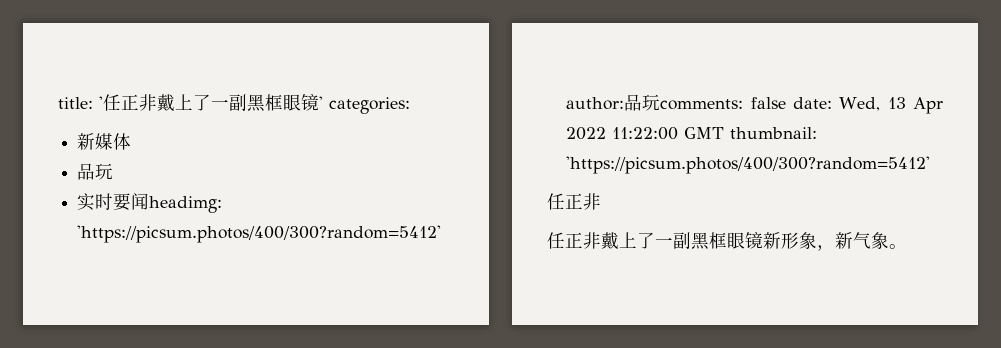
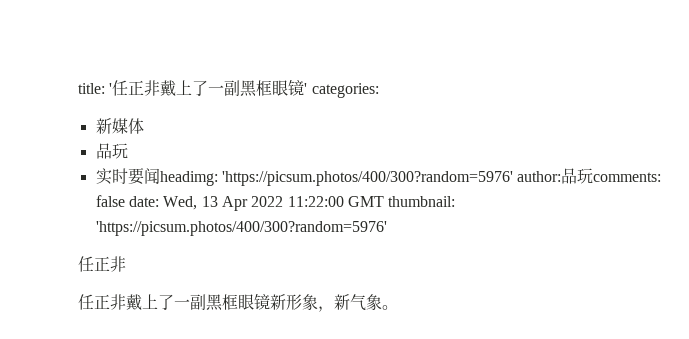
- 实时要闻headimg: 'https://picsum.photos/400/300?random=5412' author:品玩comments: false date: Wed, 13 Apr 2022 11:22:00 GMT thumbnail: 'https://picsum.photos/400/300?random=5412'
+ 实时要闻headimg: 'https://picsum.photos/400/300?random=5976' author:品玩comments: false date: Wed, 13 Apr 2022 11:22:00 GMT thumbnail: 'https://picsum.photos/400/300?random=5976'

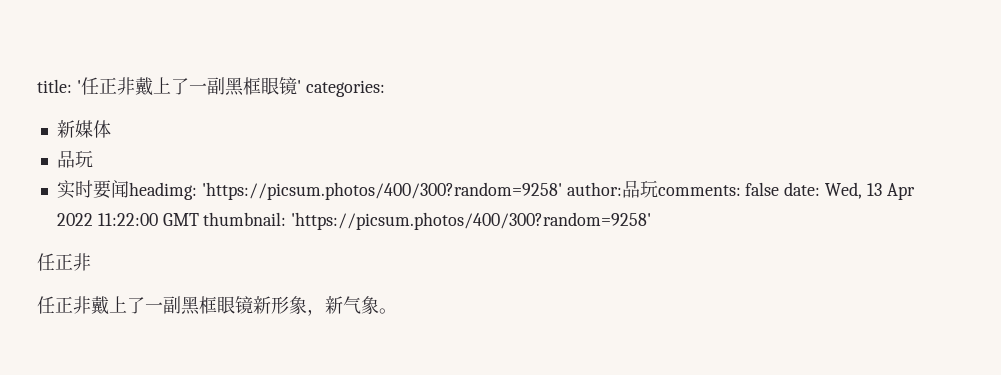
- 实时要闻headimg: 'https://picsum.photos/400/300?random=5976' author:品玩comments: false date: Wed, 13 Apr 2022 11:22:00 GMT thumbnail: 'https://picsum.photos/400/300?random=5976'
+ 实时要闻headimg: 'https://picsum.photos/400/300?random=9258' author:品玩comments: false date: Wed, 13 Apr 2022 11:22:00 GMT thumbnail: 'https://picsum.photos/400/300?random=9258'

